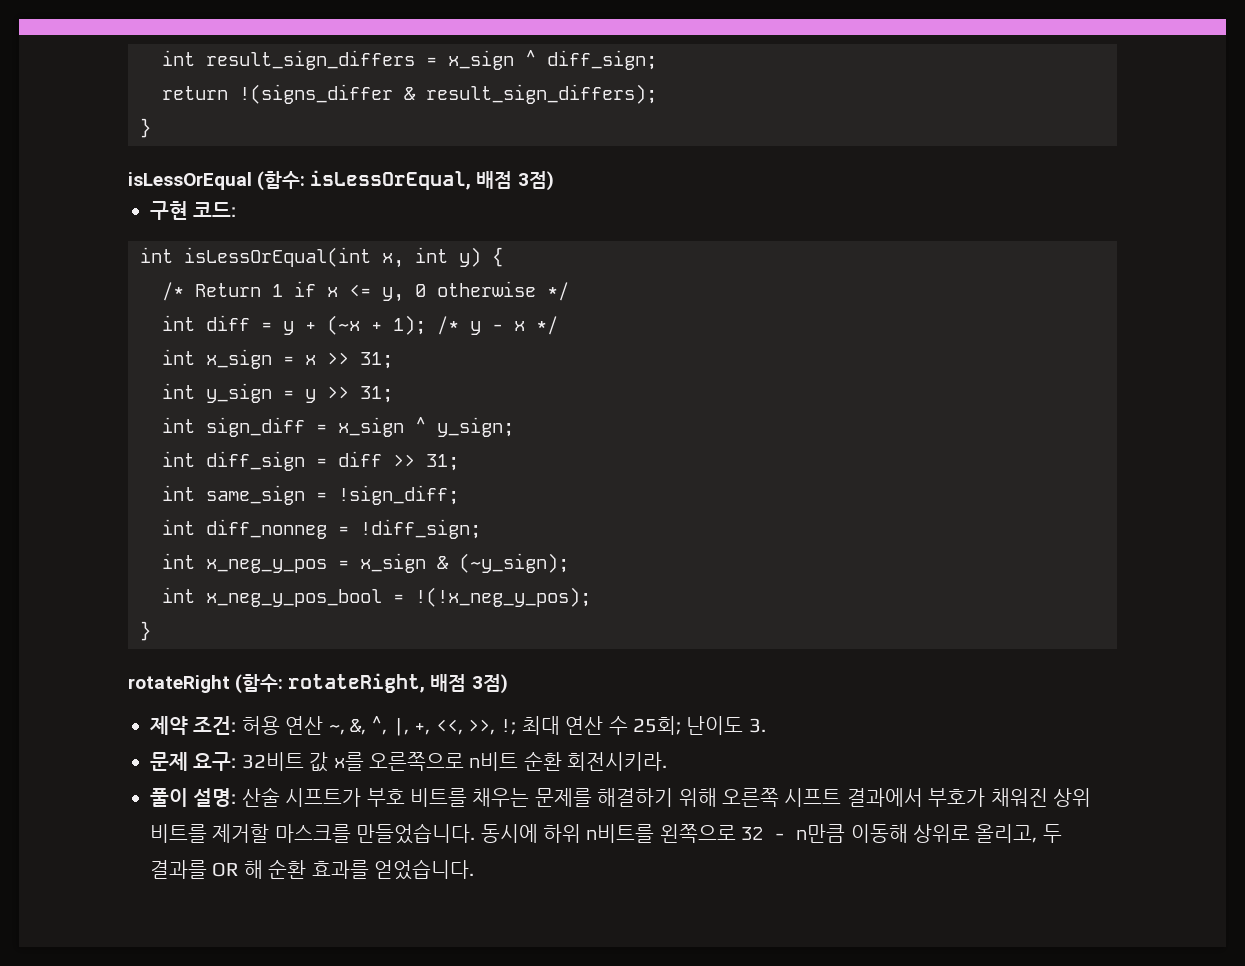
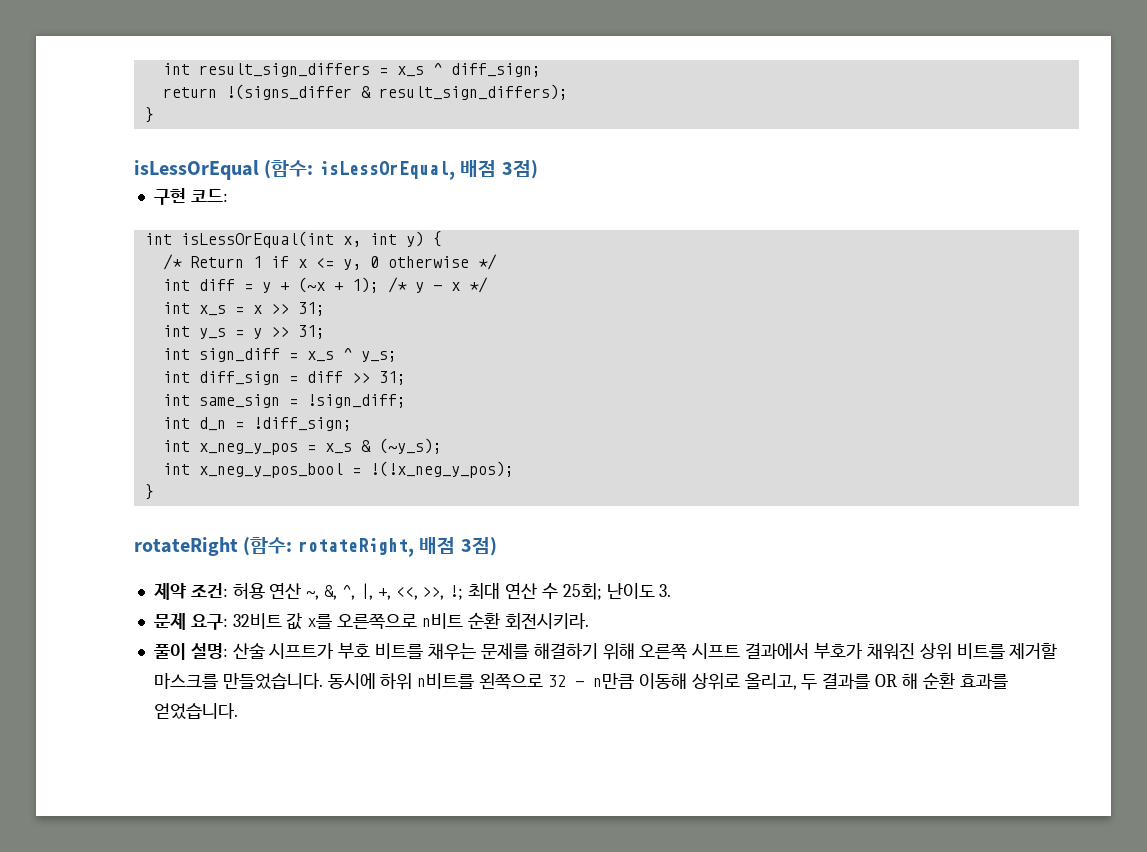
- int result_sign_differs = x_sign ^ diff_sign;
+ int result_sign_differs = x_s ^ diff_sign;
- int x_sign = x >> 31;
+ int x_s = x >> 31;
- int y_sign = y >> 31;
+ int y_s = y >> 31;
- int sign_diff = x_sign ^ y_sign;
+ int sign_diff = x_s ^ y_s;
- int diff_nonneg = !diff_sign;
+ int d_n = !diff_sign;
- int x_neg_y_pos = x_sign & (~y_sign);
+ int x_neg_y_pos = x_s & (~y_s);

